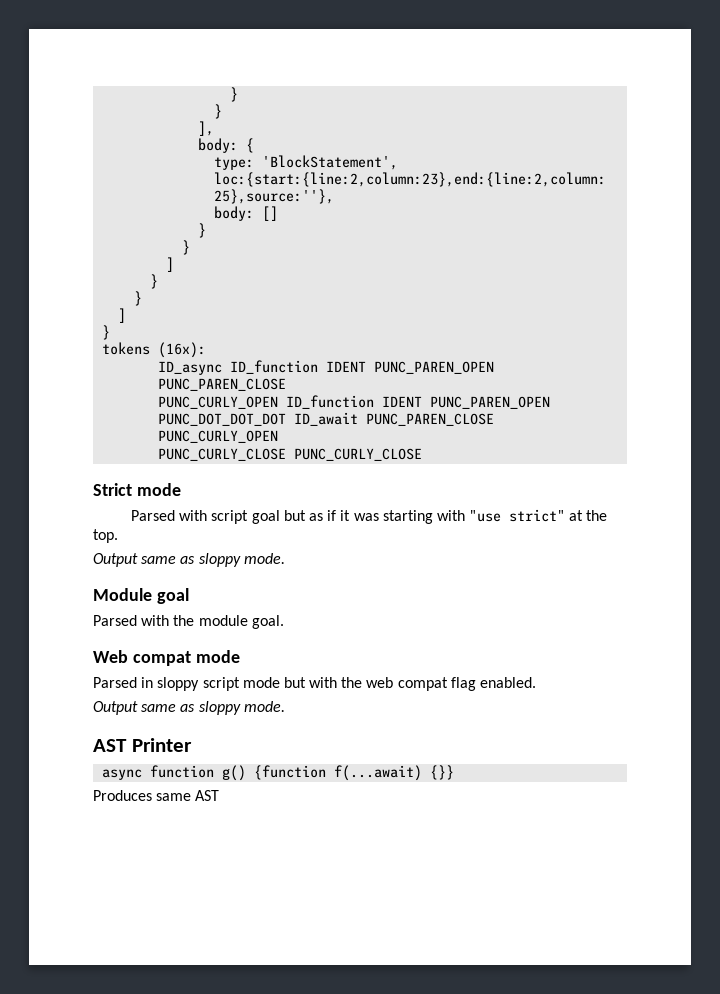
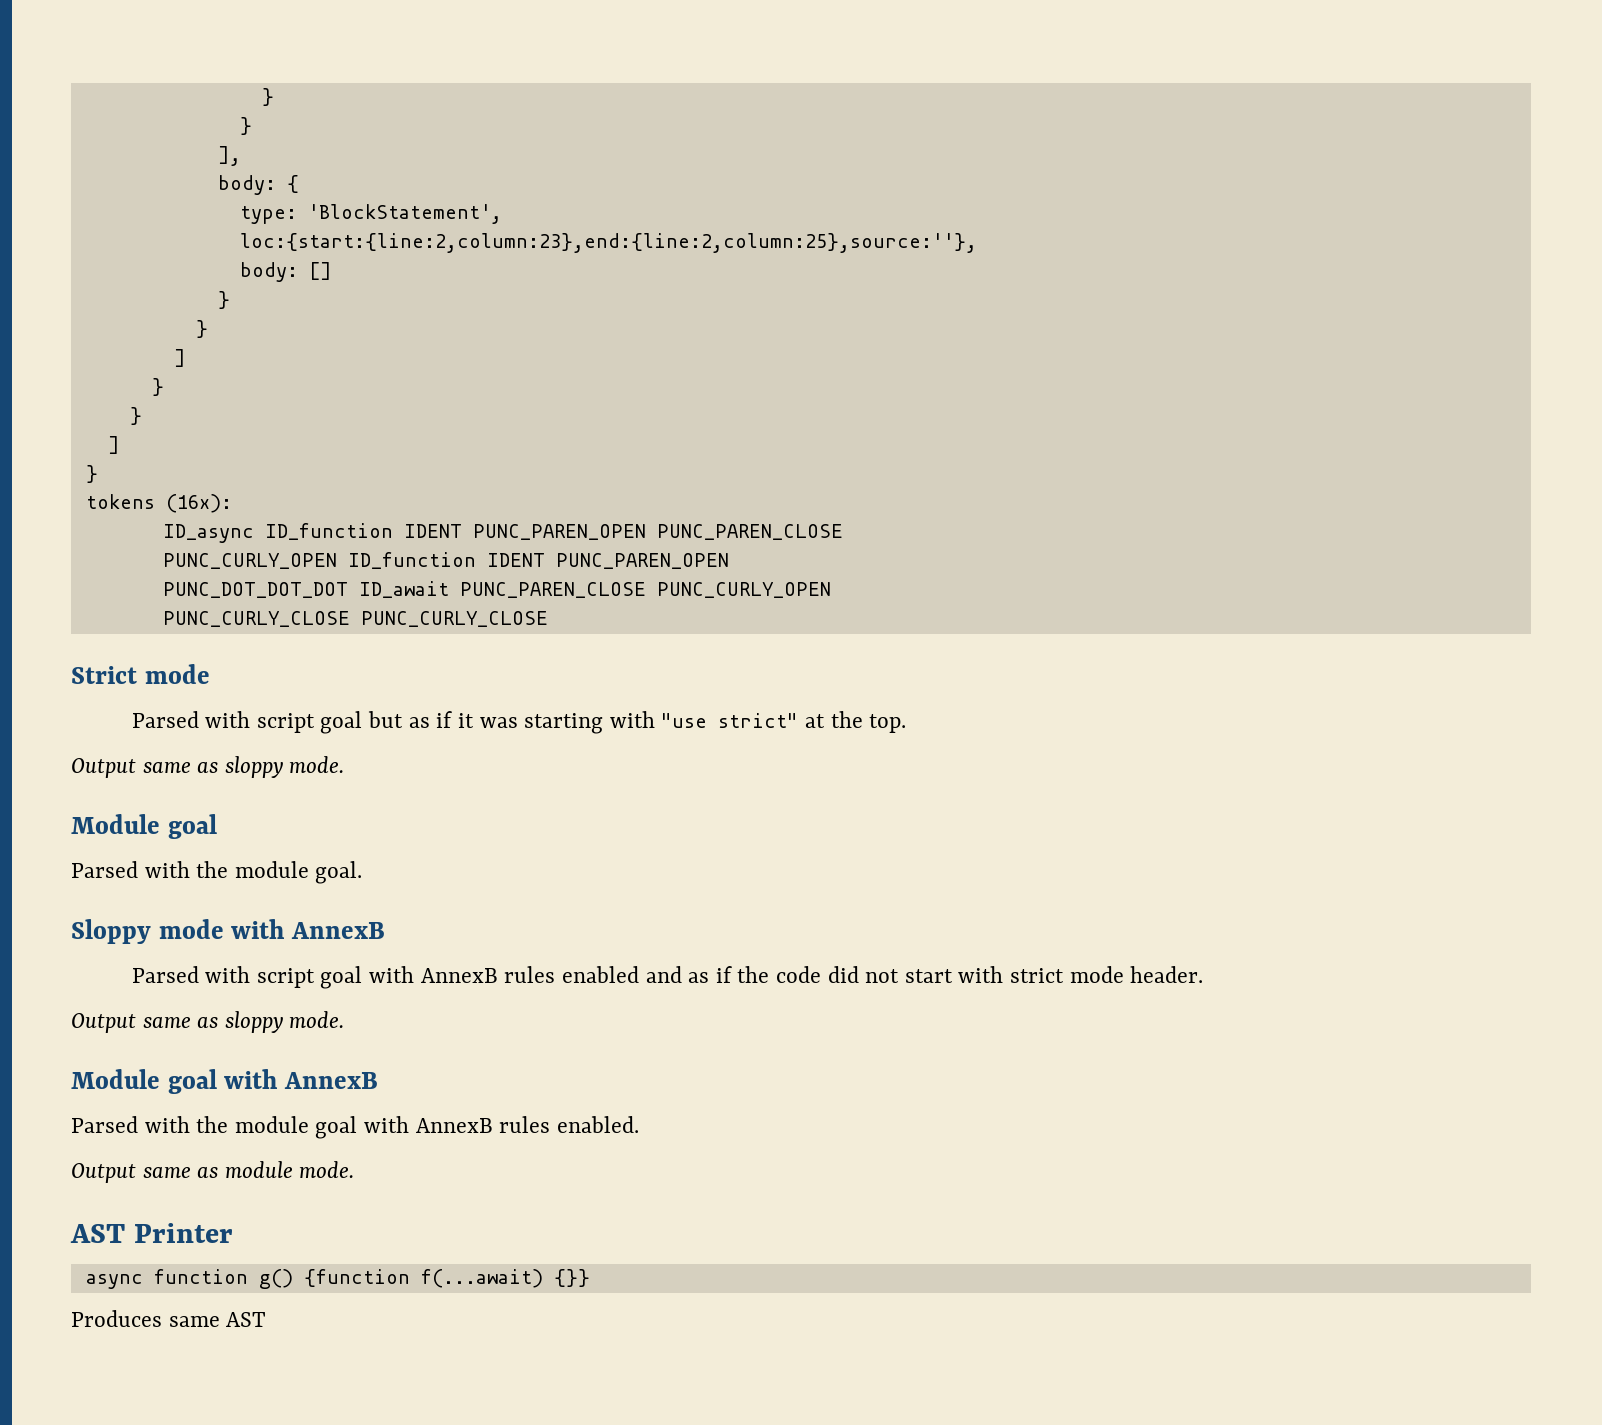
- Web compat mode
- Parsed in sloppy script mode but with the web compat flag enabled.
+ Sloppy mode with AnnexB
+ Parsed with script goal with AnnexB rules enabled and as if the code did not start with strict mode header.
  Output same as sloppy mode.
+ Module goal with AnnexB
+ Parsed with the module goal with AnnexB rules enabled.
+ Output same as module mode.

